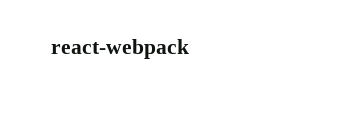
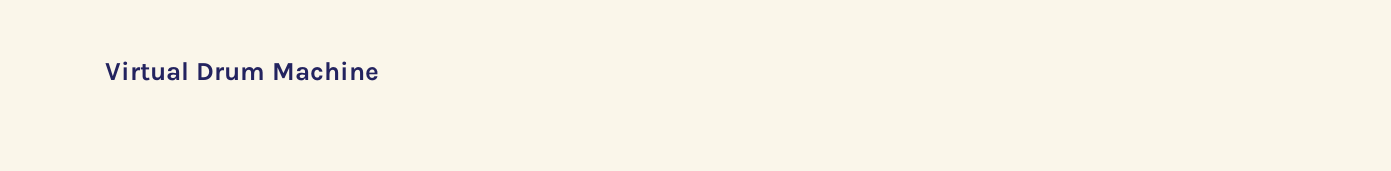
- react-webpack
+ Virtual Drum Machine

